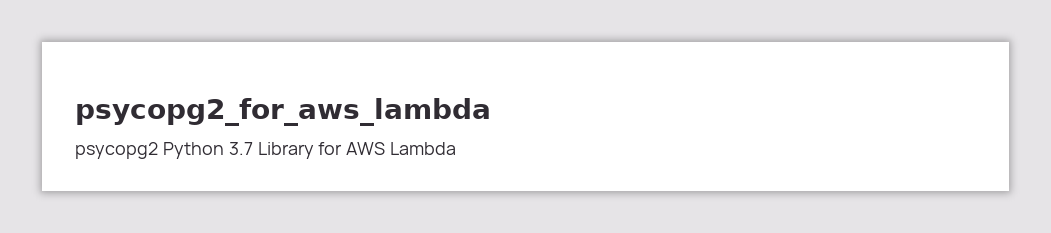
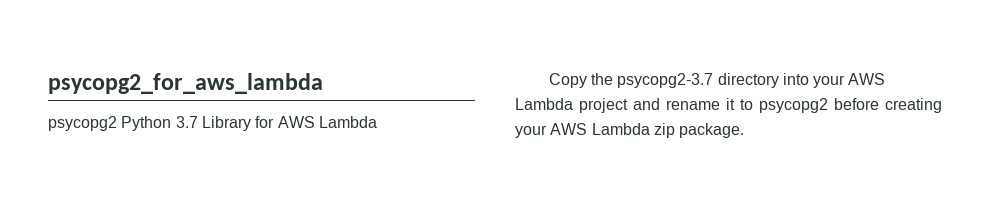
+ Copy the psycopg2-3.7 directory into your AWS Lambda project and rename it to psycopg2 before creating your AWS Lambda zip package.

